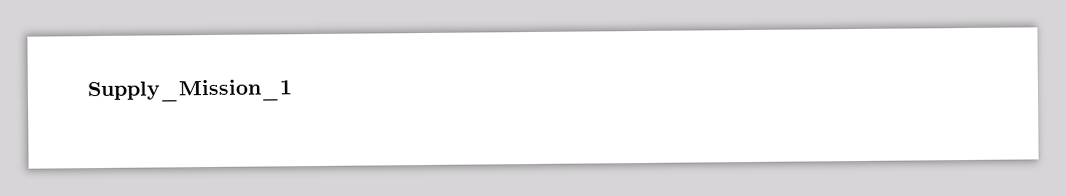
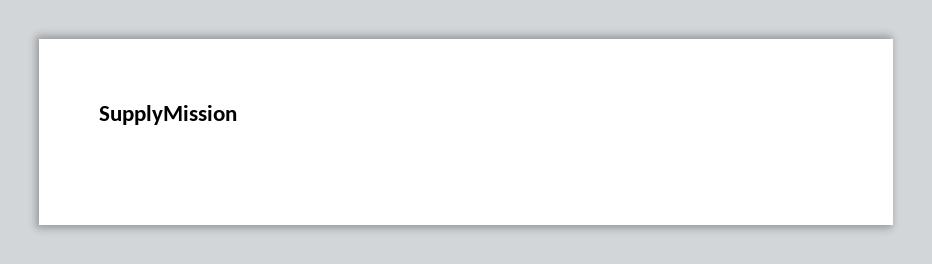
- Supply_Mission_1
+ SupplyMission

